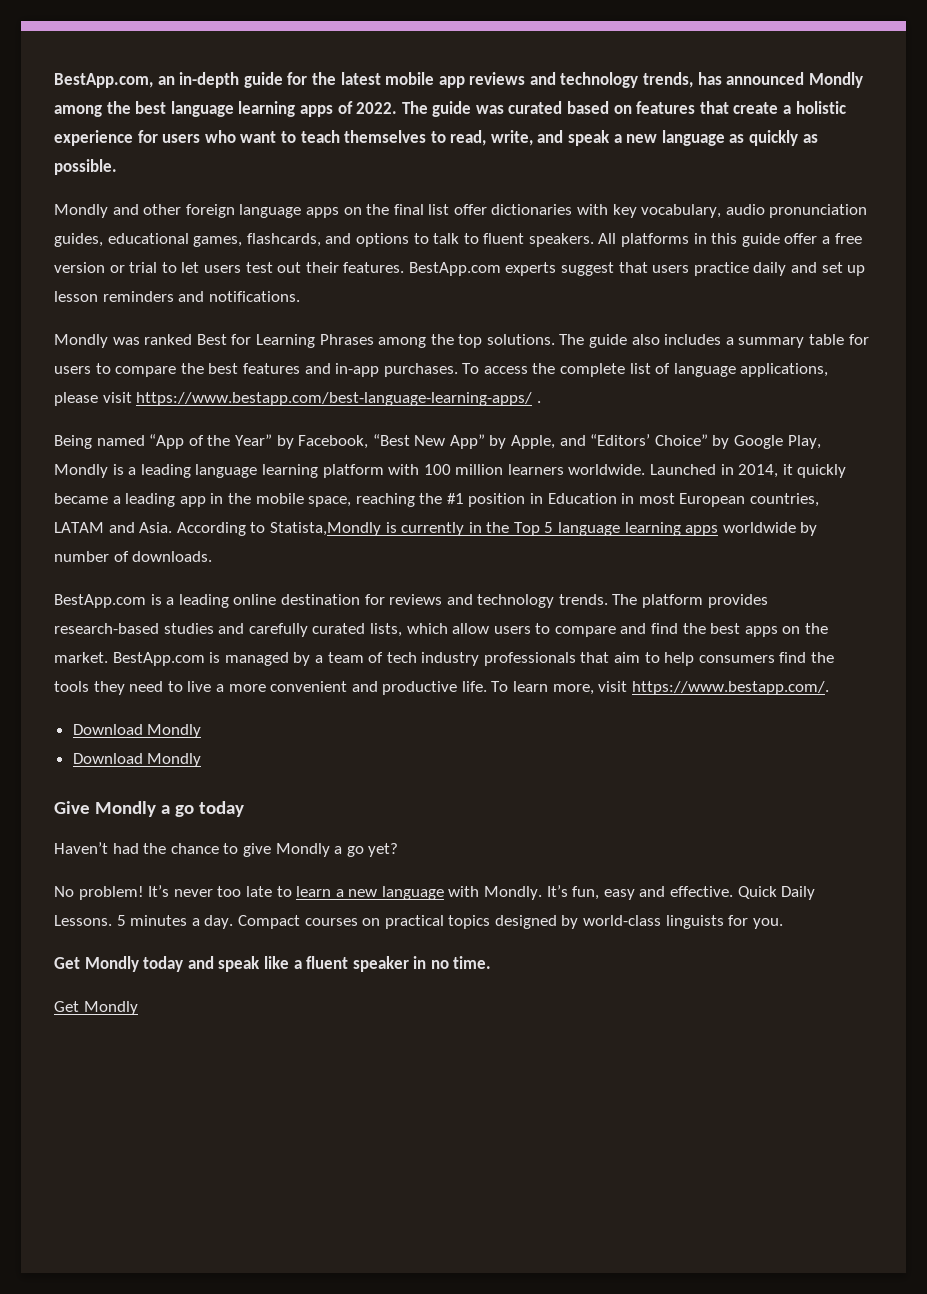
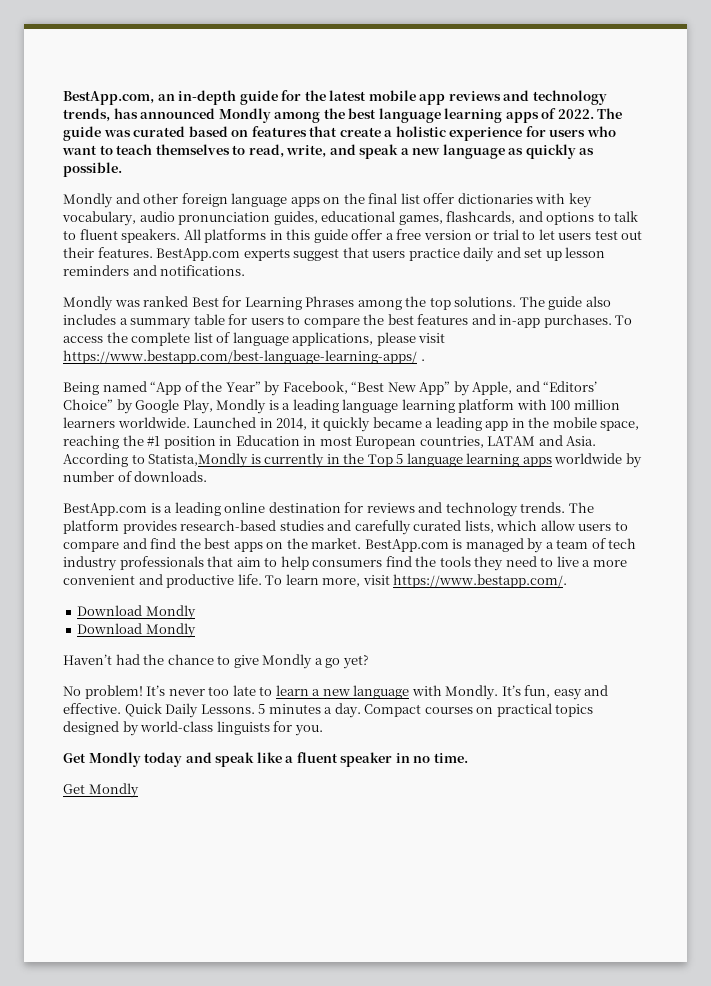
- Give Mondly a go today

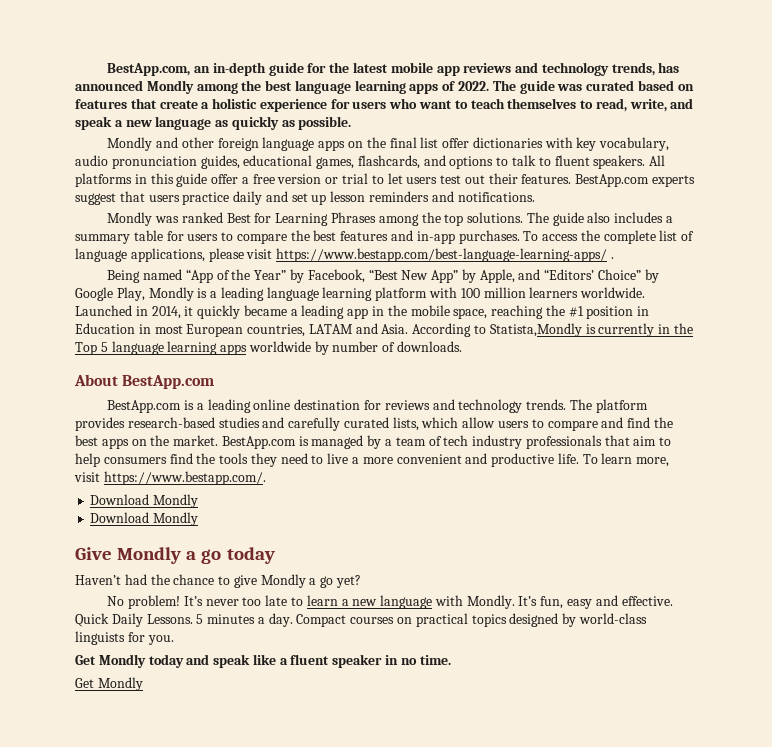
+ About BestApp.com
+ Give Mondly a go today

